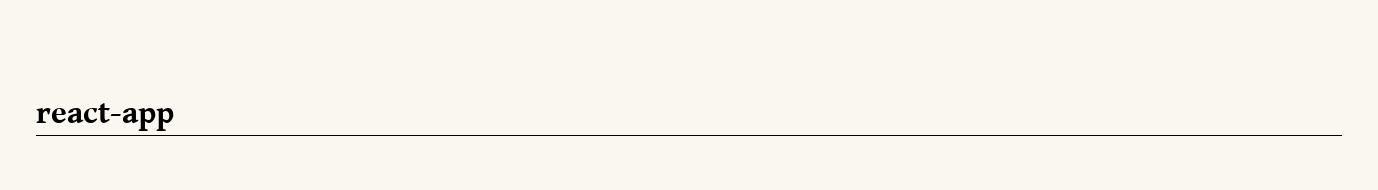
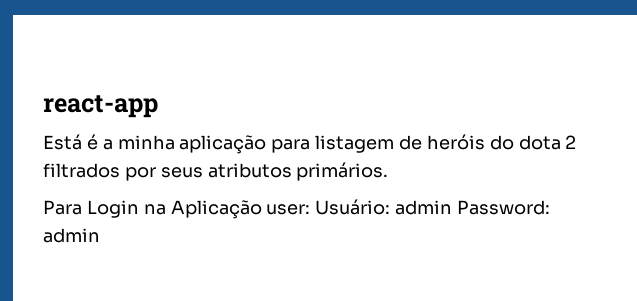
+ Está é a minha aplicação para listagem de heróis do dota 2 filtrados por seus atributos primários.
+ Para Login na Aplicação user: Usuário: admin Password: admin

